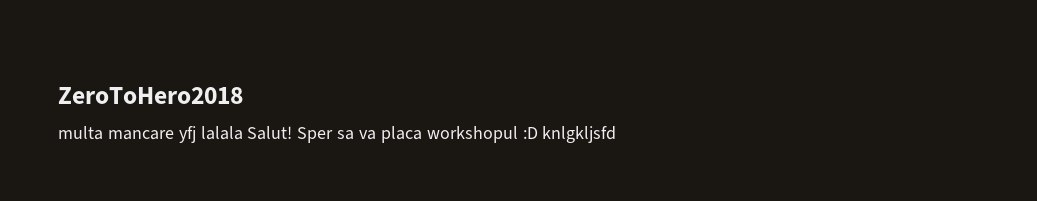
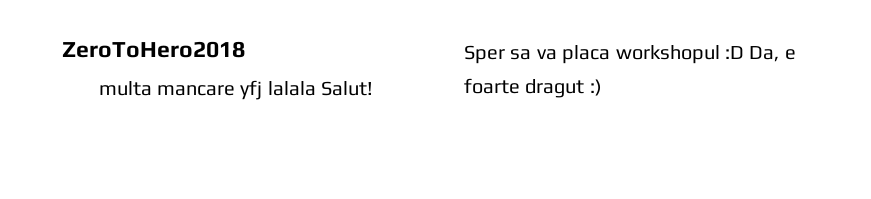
- Sper sa va placa workshopul :D knlgkljsfd
+ Sper sa va placa workshopul :D Da, e foarte dragut :)

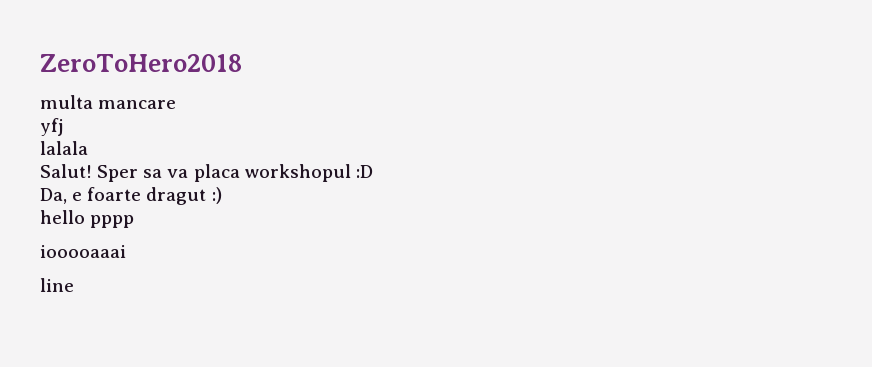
- multa mancare yfj lalala Salut!
+ multa mancare
+ yfj
+ lalala
+ Salut!
- Sper sa va placa workshopul :D Da, e foarte dragut :)
+ Sper sa va placa workshopul :D
+ Da, e foarte dragut :)
+ hello pppp
+ iooooaaai
+ line

